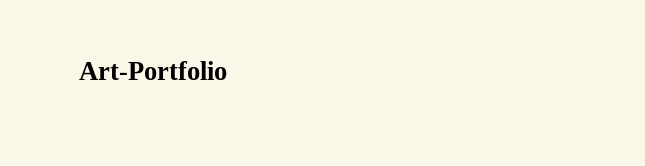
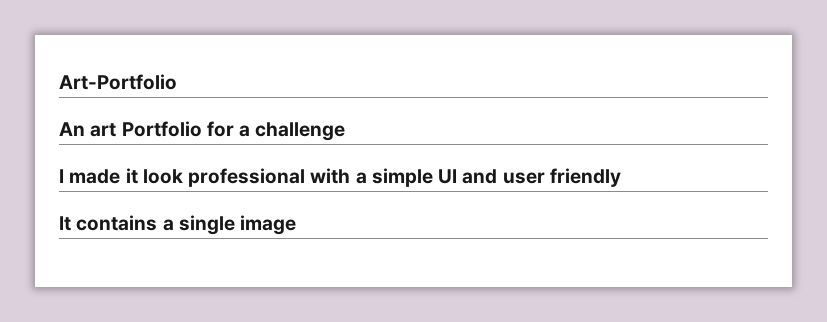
+ An art Portfolio for a challenge
+ I made it look professional with a simple UI and user friendly
+ It contains a single image

